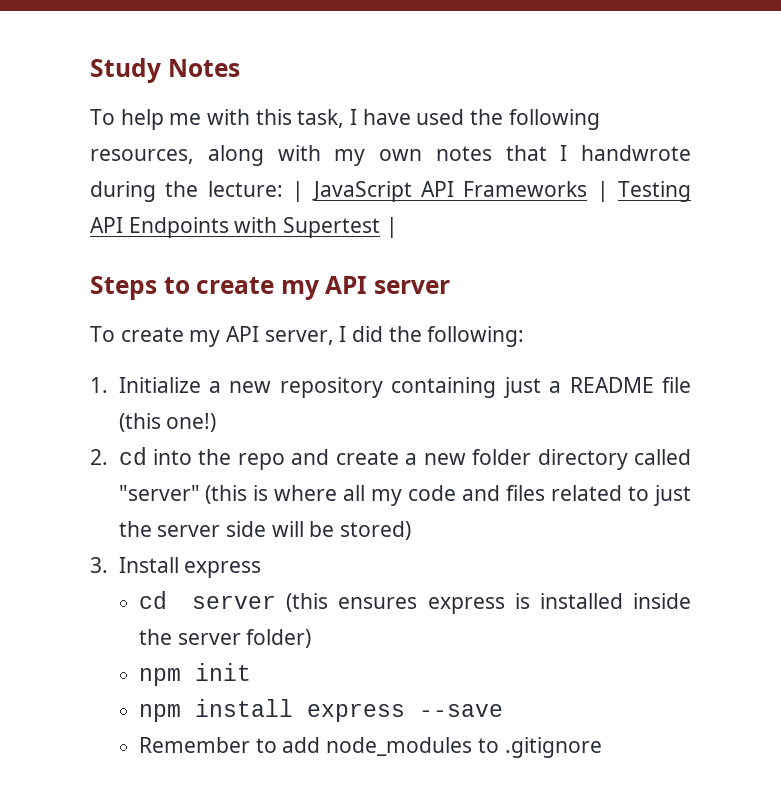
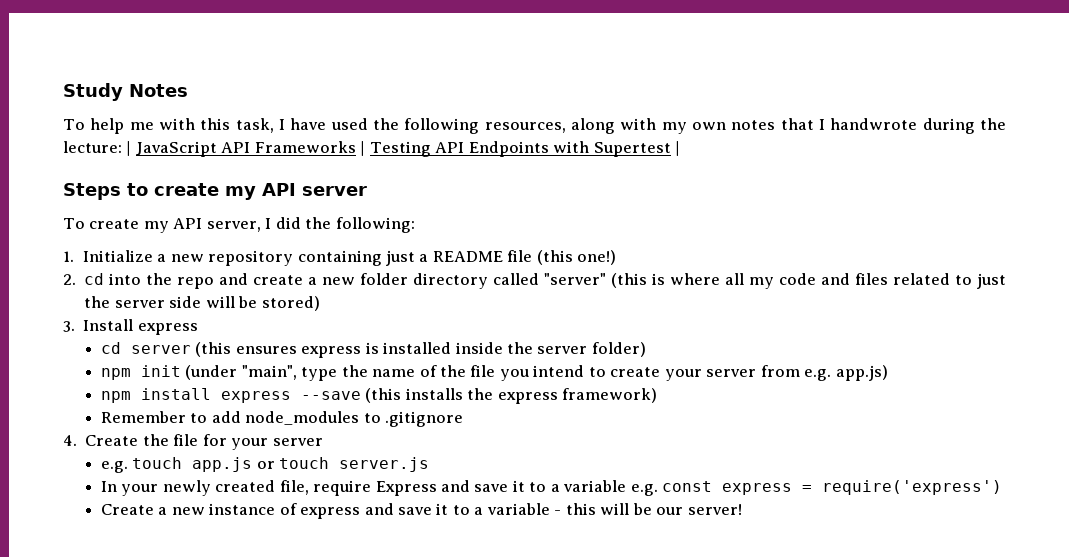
- npm init
+ npm init (under "main", type the name of the file you intend to create your server from e.g. app.js)
- npm install express --save
+ npm install express --save (this installs the express framework)
+ 4. Create the file for your server
+ e.g. touch app.js or touch server.js
+ In your newly created file, require Express and save it to a variable e.g. const express = require('express')
+ Create a new instance of express and save it to a variable - this will be our server!

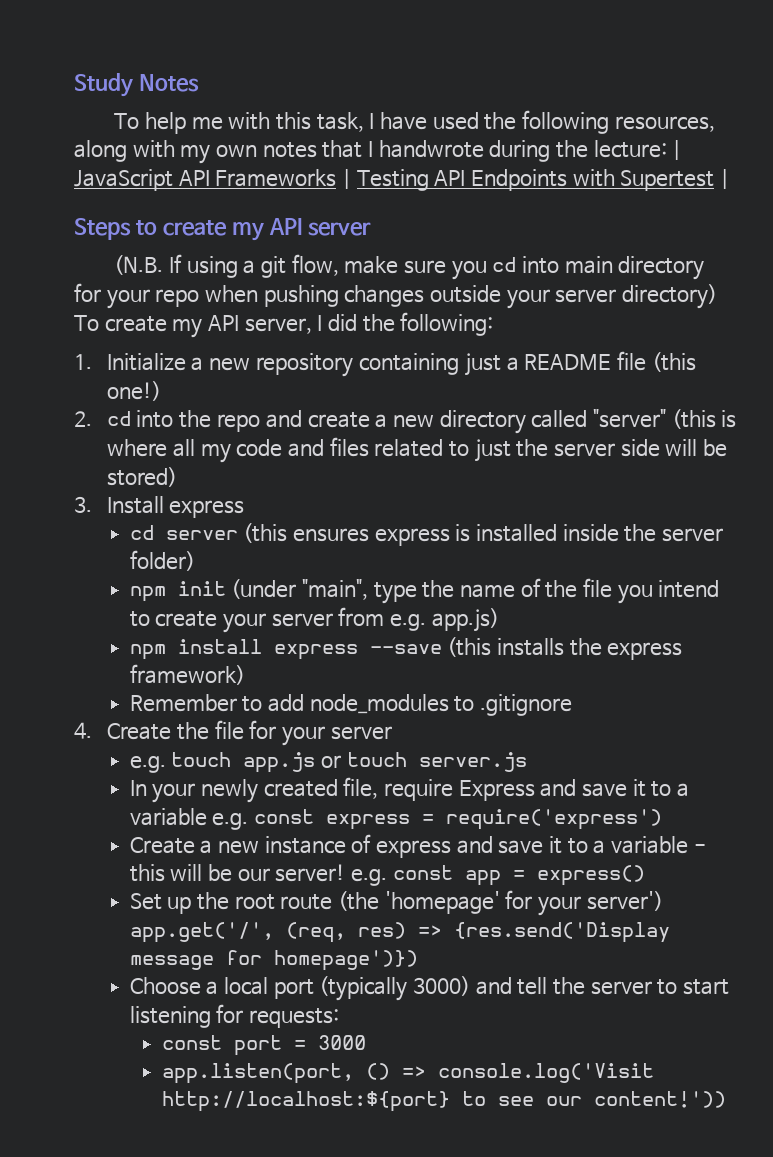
- To create my API server, I did the following:
+ (N.B. If using a git flow, make sure you cd into main directory for your repo when pushing changes outside your server directory) To create my API server, I did the following:
- 2. cd into the repo and create a new folder directory called "server" (this is where all my code and files related to just the server side will be stored)
+ 2. cd into the repo and create a new directory called "server" (this is where all my code and files related to just the server side will be stored)
- Create a new instance of express and save it to a variable - this will be our server!
+ Create a new instance of express and save it to a variable - this will be our server! e.g. const app = express()
+ Set up the root route (the 'homepage' for your server') app.get('/', (req, res) => {res.send('Display message for homepage')})
+ Choose a local port (typically 3000) and tell the server to start listening for requests:
+ const port = 3000
+ app.listen(port, () => console.log('Visit http://localhost:${port} to see our content!'))

